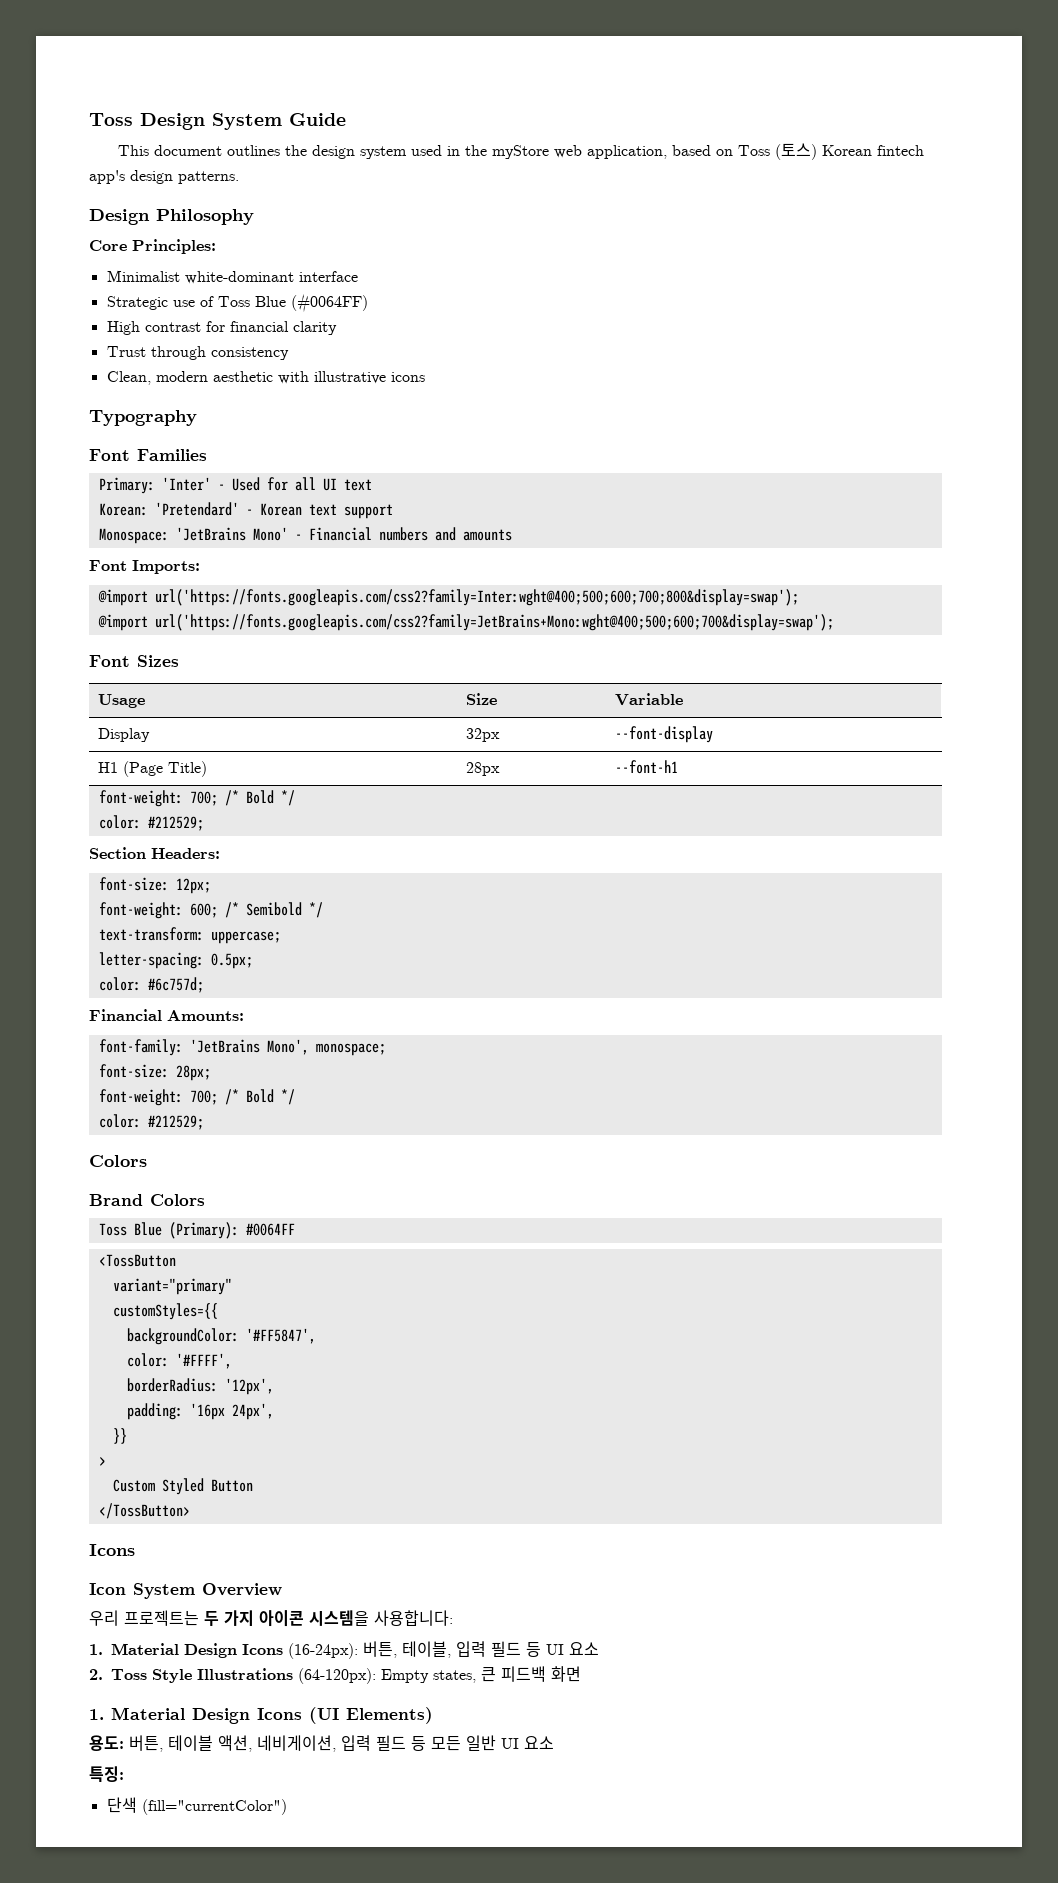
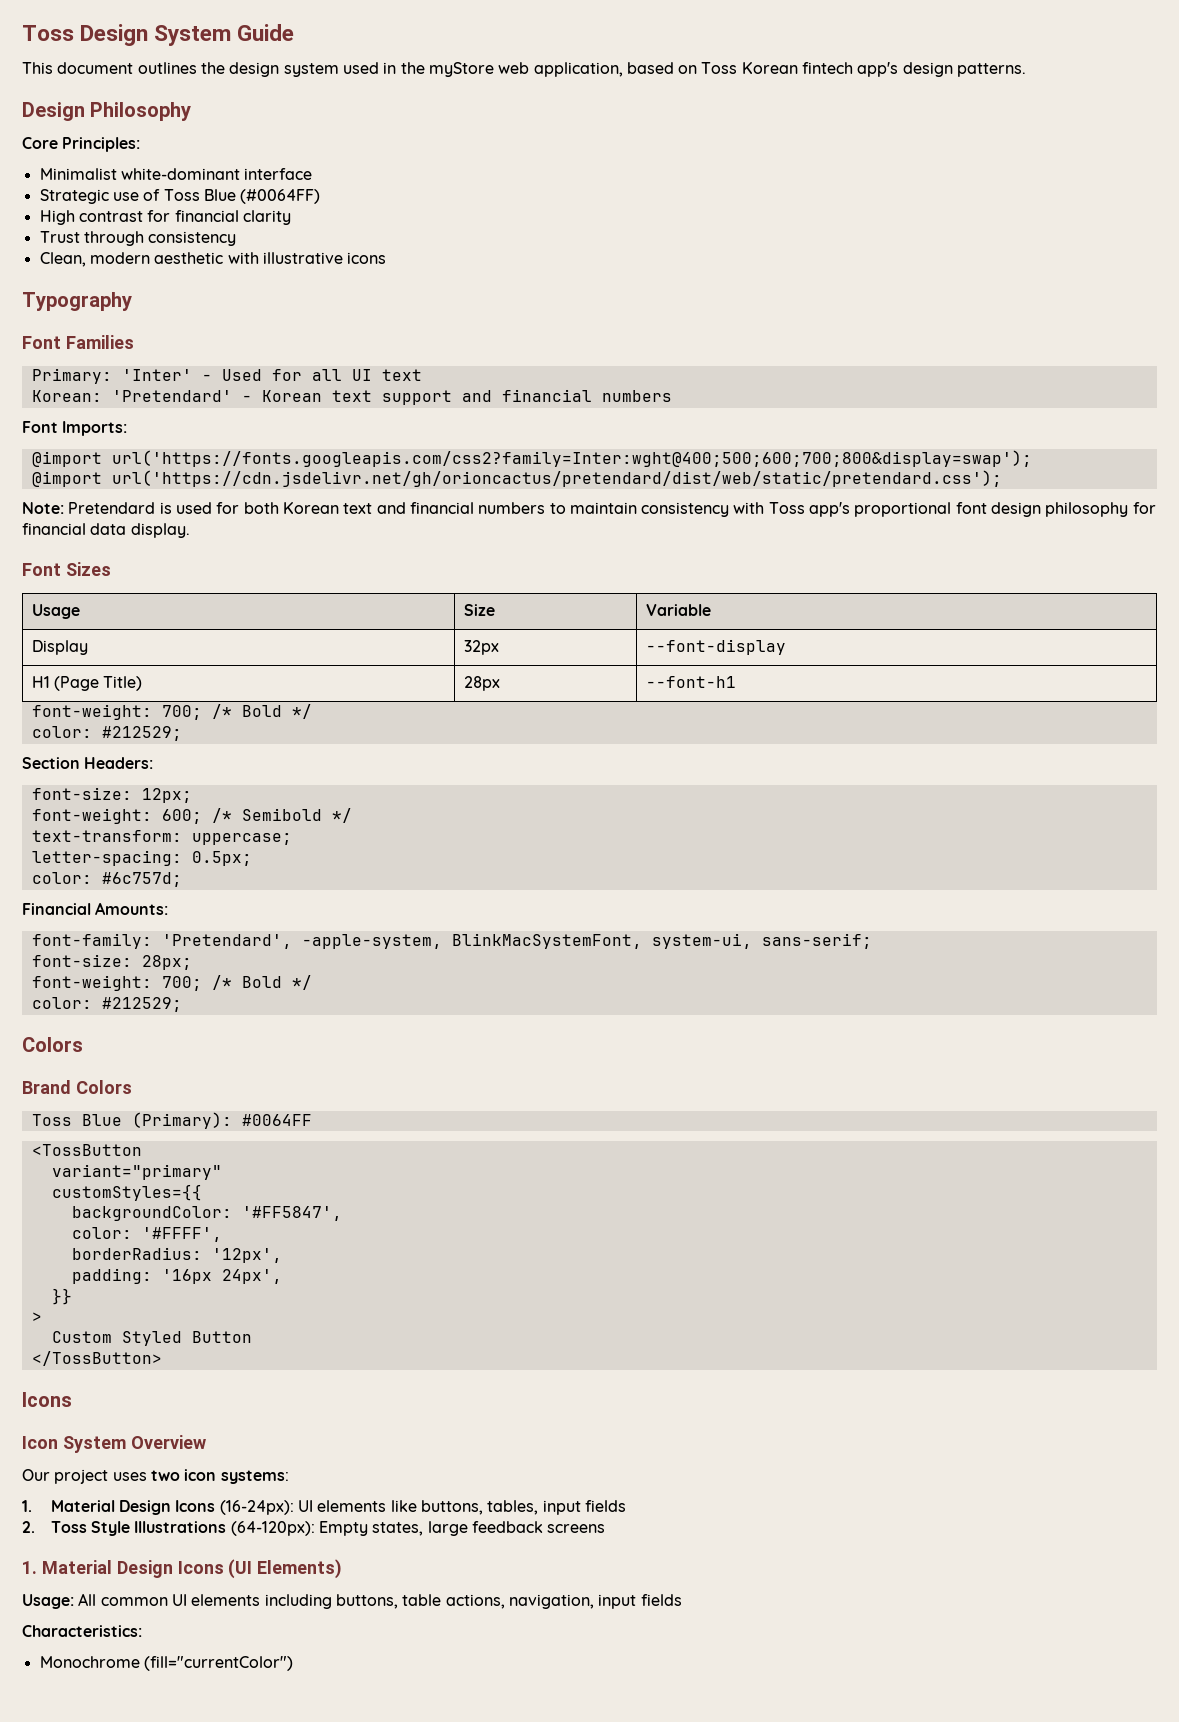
- This document outlines the design system used in the myStore web application, based on Toss (토스) Korean fintech app's design patterns.
+ This document outlines the design system used in the myStore web application, based on Toss Korean fintech app's design patterns.
- Korean: 'Pretendard' - Korean text support
- Monospace: 'JetBrains Mono' - Financial numbers and amounts
+ Korean: 'Pretendard' - Korean text support and financial numbers
- @import url('https://fonts.googleapis.com/css2?family=JetBrains+Mono:wght@400;500;600;700&display=swap');
+ @import url('https://cdn.jsdelivr.net/gh/orioncactus/pretendard/dist/web/static/pretendard.css');
+ Note: Pretendard is used for both Korean text and financial numbers to maintain consistency with Toss app's proportional font design philosophy for financial data display.
- font-family: 'JetBrains Mono', monospace;
+ font-family: 'Pretendard', -apple-system, BlinkMacSystemFont, system-ui, sans-serif;
- 우리 프로젝트는 두 가지 아이콘 시스템을 사용합니다:
+ Our project uses two icon systems:
- 1. Material Design Icons (16-24px): 버튼, 테이블, 입력 필드 등 UI 요소
+ 1. Material Design Icons (16-24px): UI elements like buttons, tables, input fields
- 2. Toss Style Illustrations (64-120px): Empty states, 큰 피드백 화면
+ 2. Toss Style Illustrations (64-120px): Empty states, large feedback screens
- 용도: 버튼, 테이블 액션, 네비게이션, 입력 필드 등 모든 일반 UI 요소
- 특징:
- 단색 (fill="currentColor")
+ Usage: All common UI elements including buttons, table actions, navigation, input fields
+ Characteristics:
+ Monochrome (fill="currentColor")

